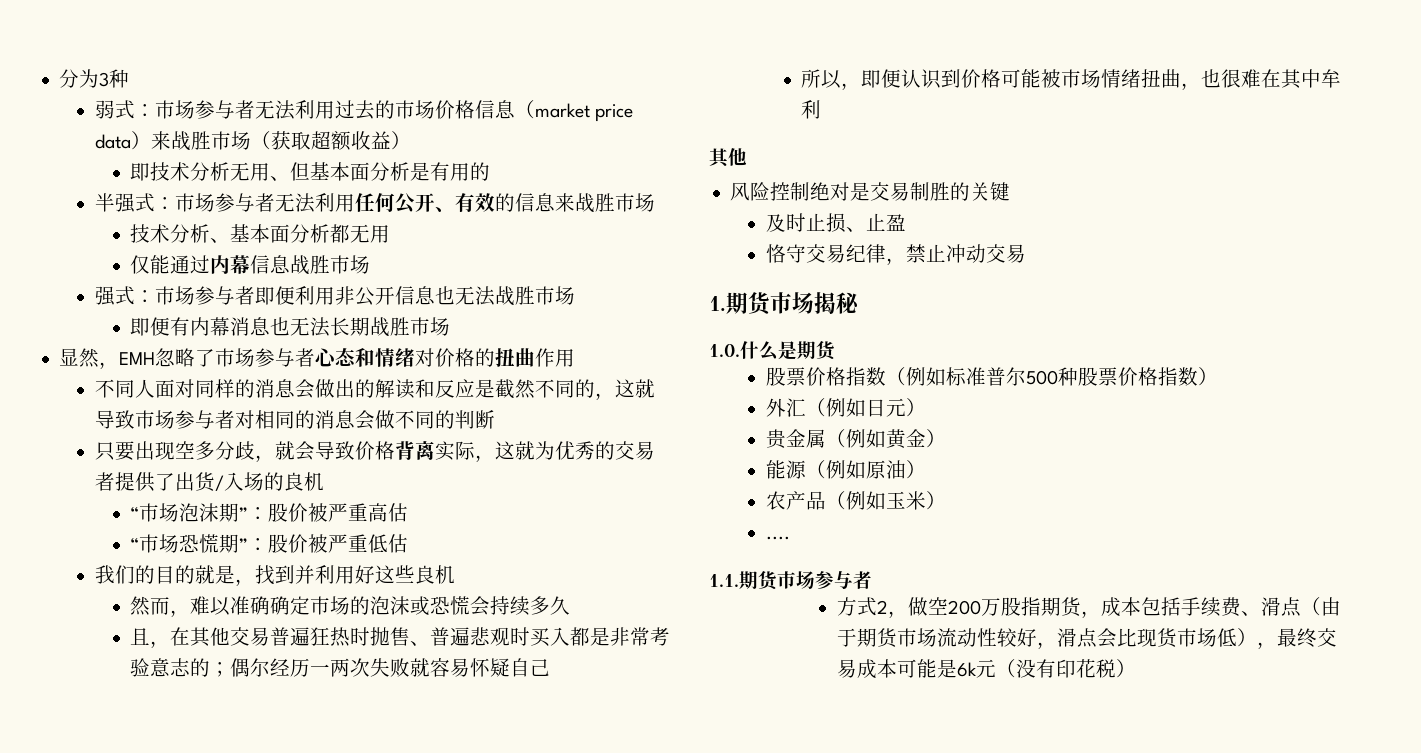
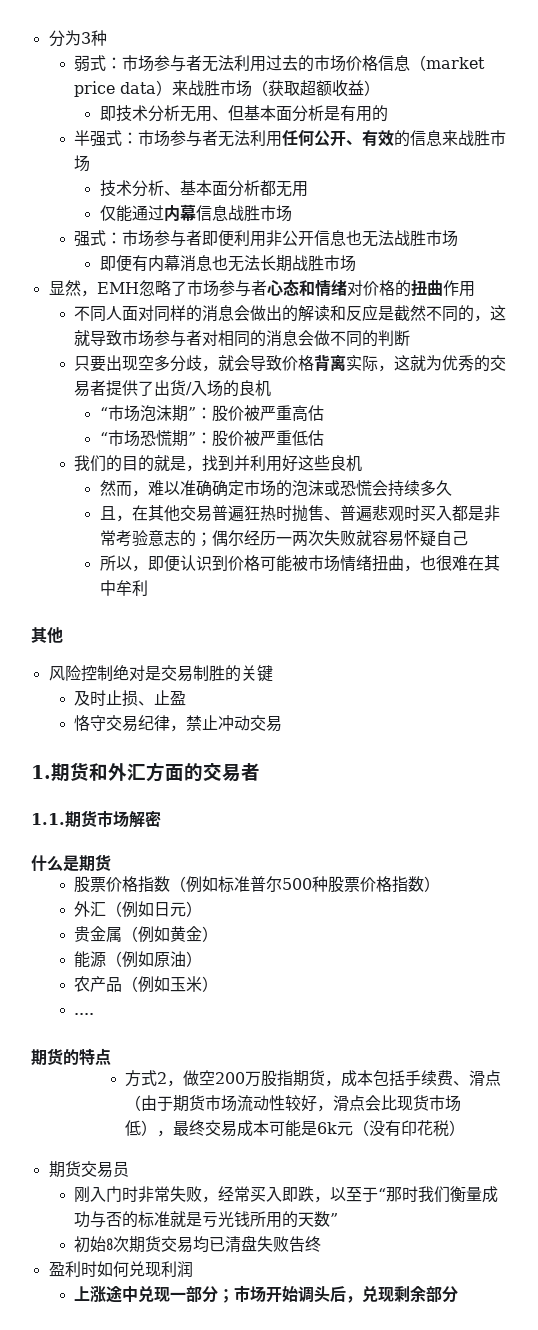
- 1.期货市场揭秘
- 1.0.什么是期货
+ 1.期货和外汇方面的交易者
+ 1.1.期货市场解密
+ 什么是期货
- 1.1.期货市场参与者
+ 期货的特点
+ 期货交易员
+ 刚入门时非常失败，经常买入即跌，以至于“那时我们衡量成功与否的标准就是亏光钱所用的天数”
+ 初始8次期货交易均已清盘失败告终
+ 盈利时如何兑现利润
+ 上涨途中兑现一部分；市场开始调头后，兑现剩余部分

